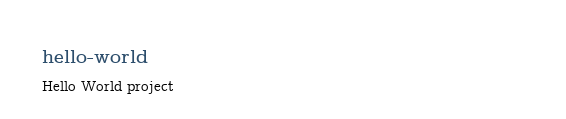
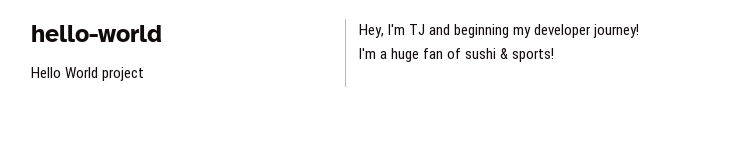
+ Hey, I'm TJ and beginning my developer journey! I'm a huge fan of sushi & sports!

